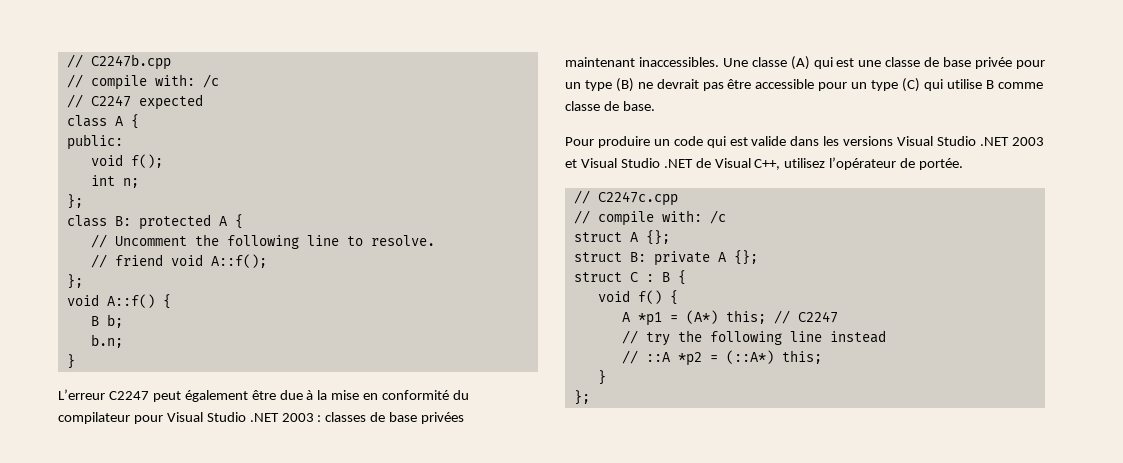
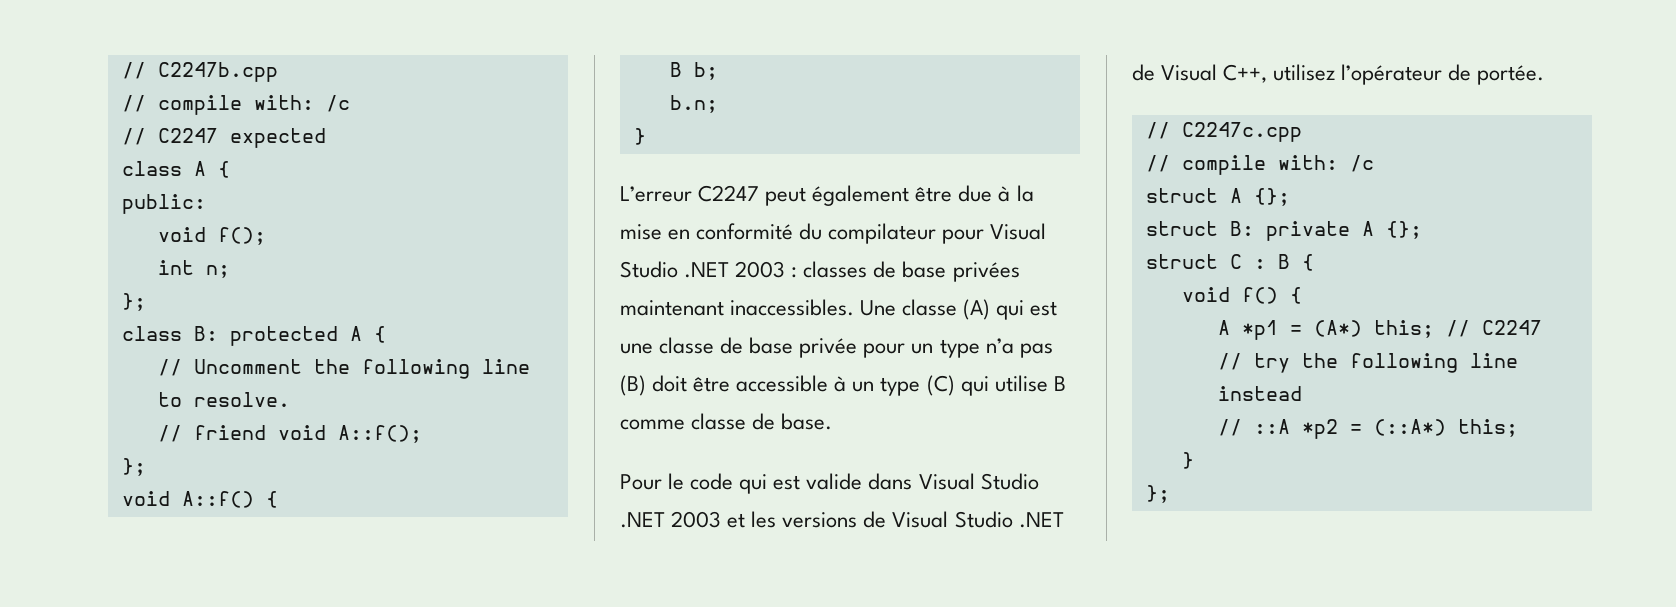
- Une classe (A) qui est une classe de base privée pour un type (B) ne devrait pas être accessible pour un type (C) qui utilise B comme classe de base.
+ Une classe (A) qui est une classe de base privée pour un type n’a pas (B) doit être accessible à un type (C) qui utilise B comme classe de base.
- Pour produire un code qui est valide dans les versions Visual Studio .NET 2003 et Visual Studio .NET de Visual C++, utilisez l’opérateur de portée.
+ Pour le code qui est valide dans Visual Studio .NET 2003 et les versions de Visual Studio .NET de Visual C++, utilisez l’opérateur de portée.

